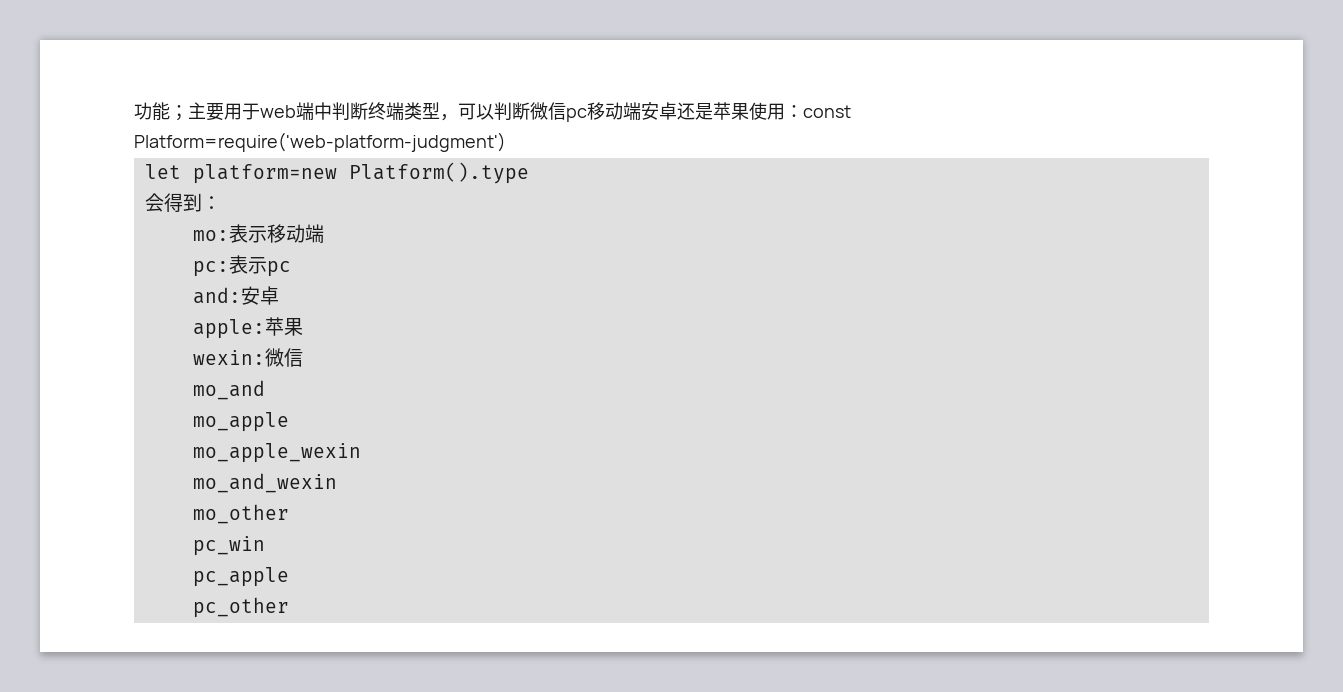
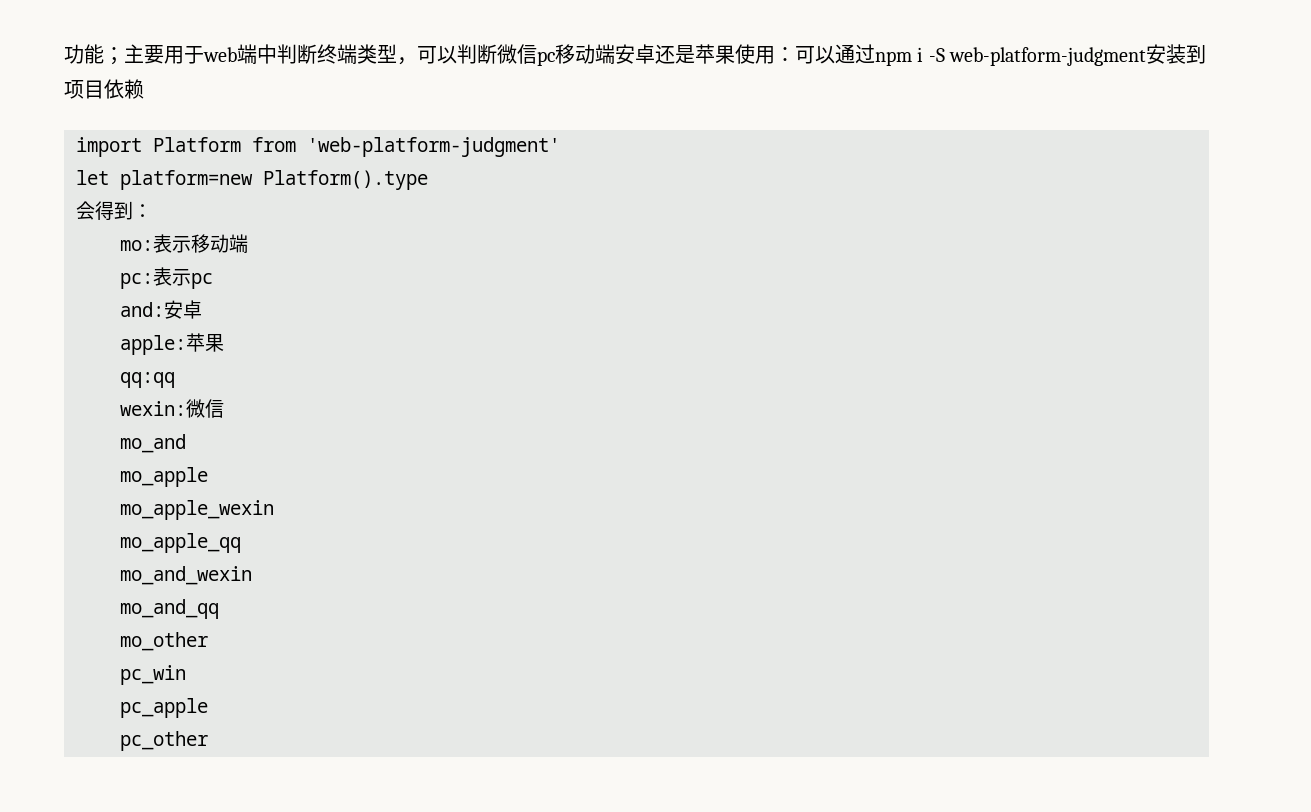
- 功能；主要用于web端中判断终端类型，可以判断微信pc移动端安卓还是苹果使用：const Platform=require('web-platform-judgment')
+ 功能；主要用于web端中判断终端类型，可以判断微信pc移动端安卓还是苹果使用：可以通过npm i -S web-platform-judgment安装到项目依赖
+ import Platform from 'web-platform-judgment'
+ qq:qq
+ mo_apple_qq
+ mo_and_qq

